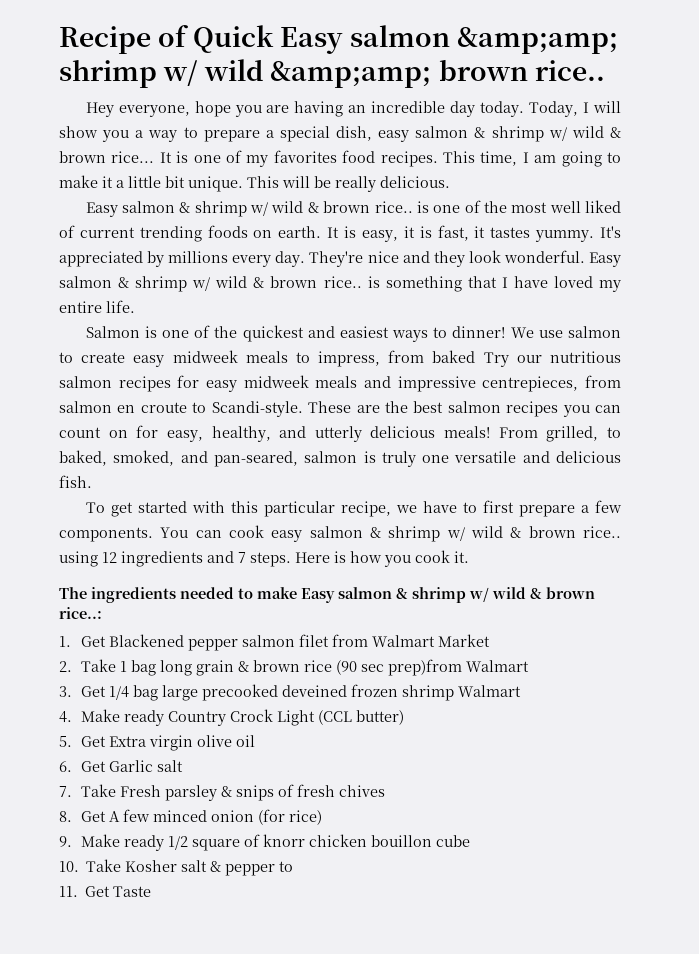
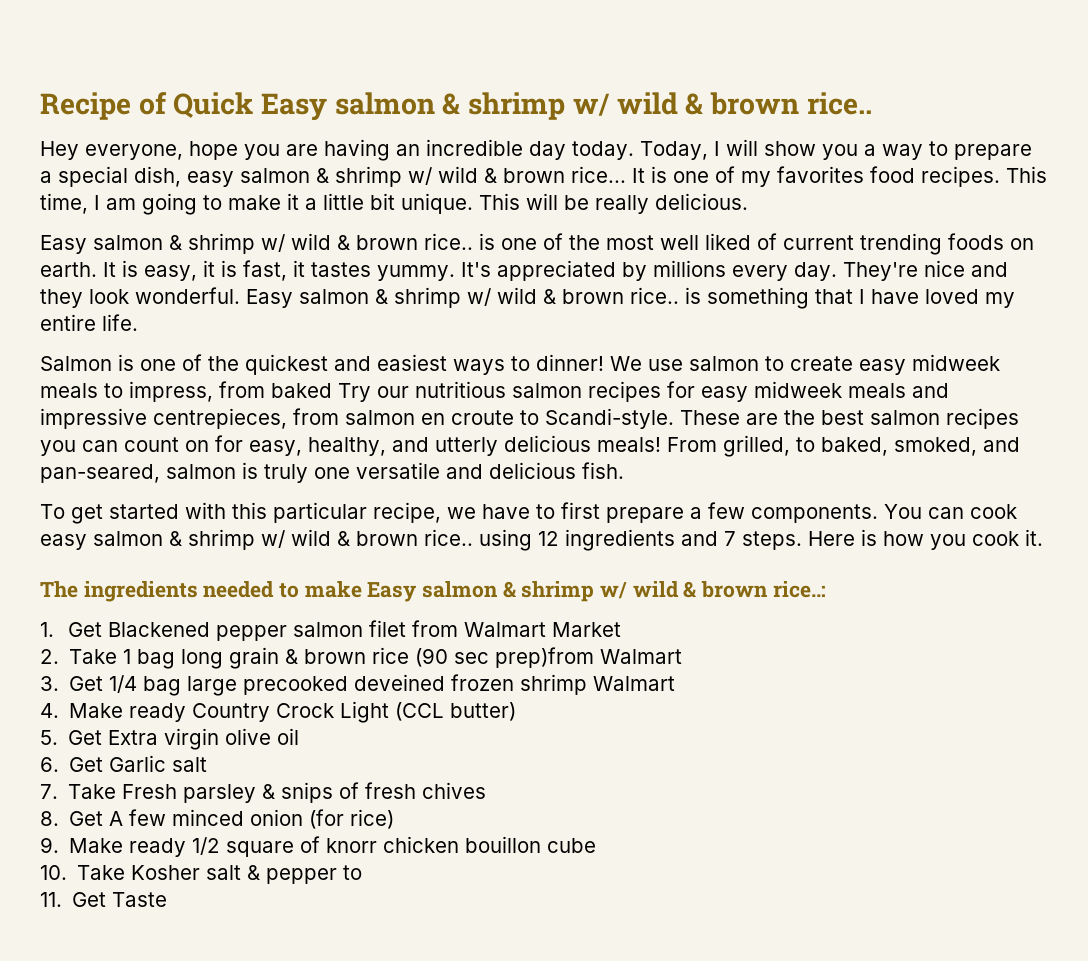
- Recipe of Quick Easy salmon &amp;amp; shrimp w/ wild &amp;amp; brown rice..
+ Recipe of Quick Easy salmon & shrimp w/ wild & brown rice..

